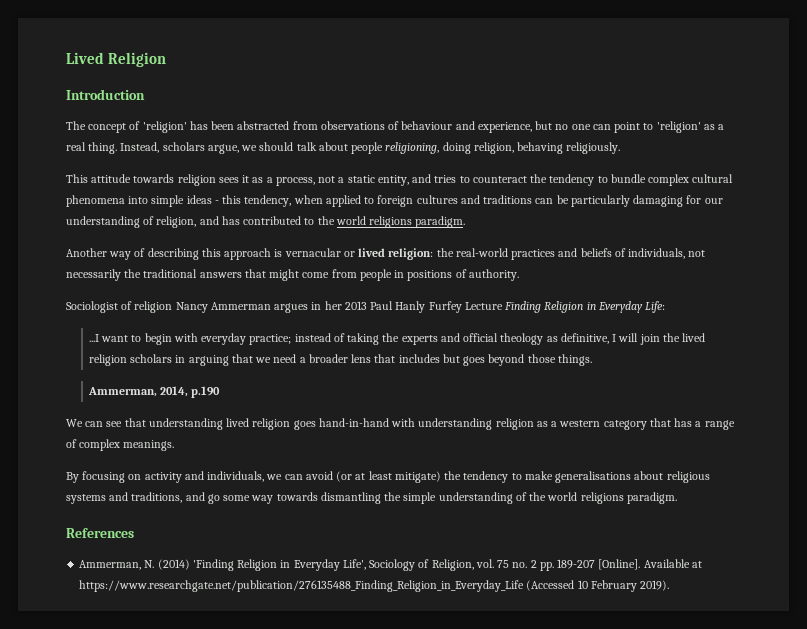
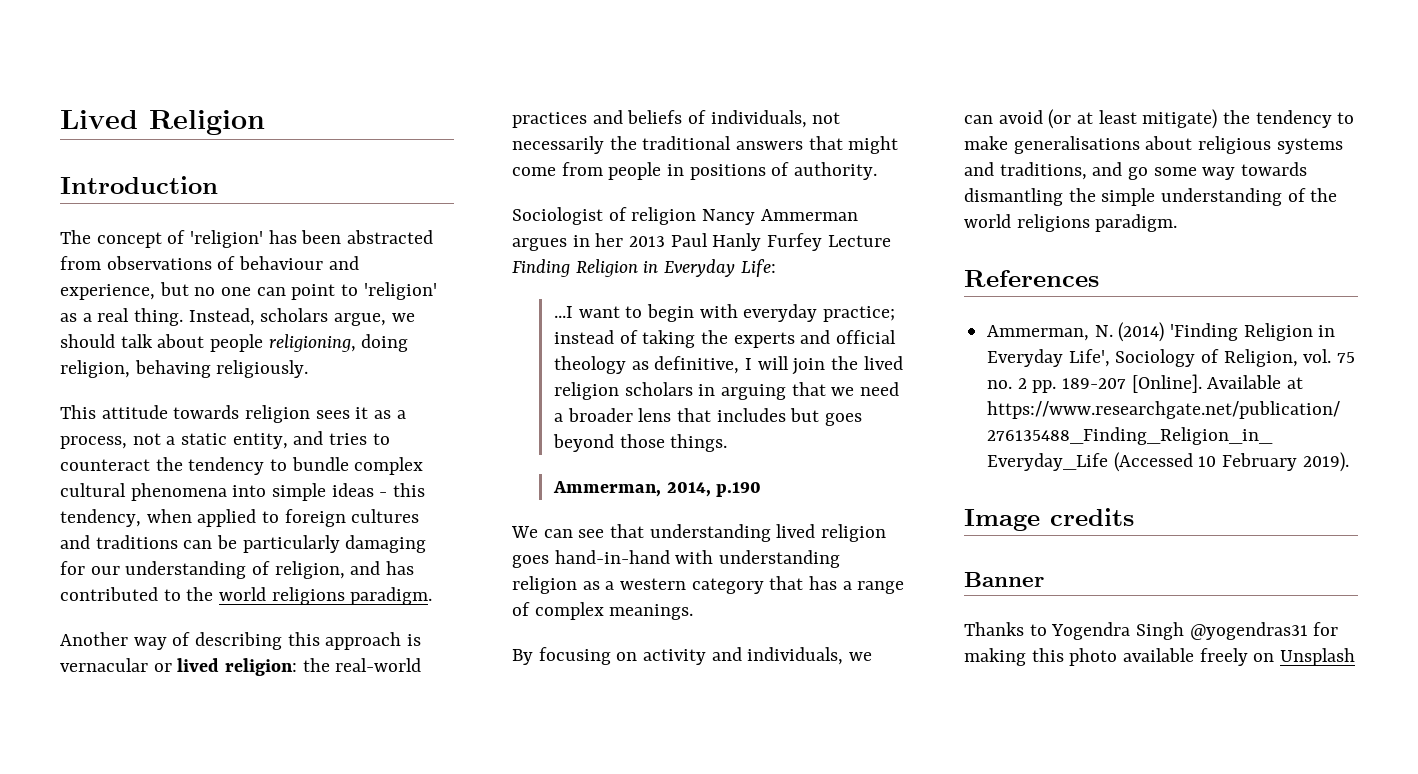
+ Image credits
+ Banner
+ Thanks to Yogendra Singh @yogendras31 for making this photo available freely on Unsplash

